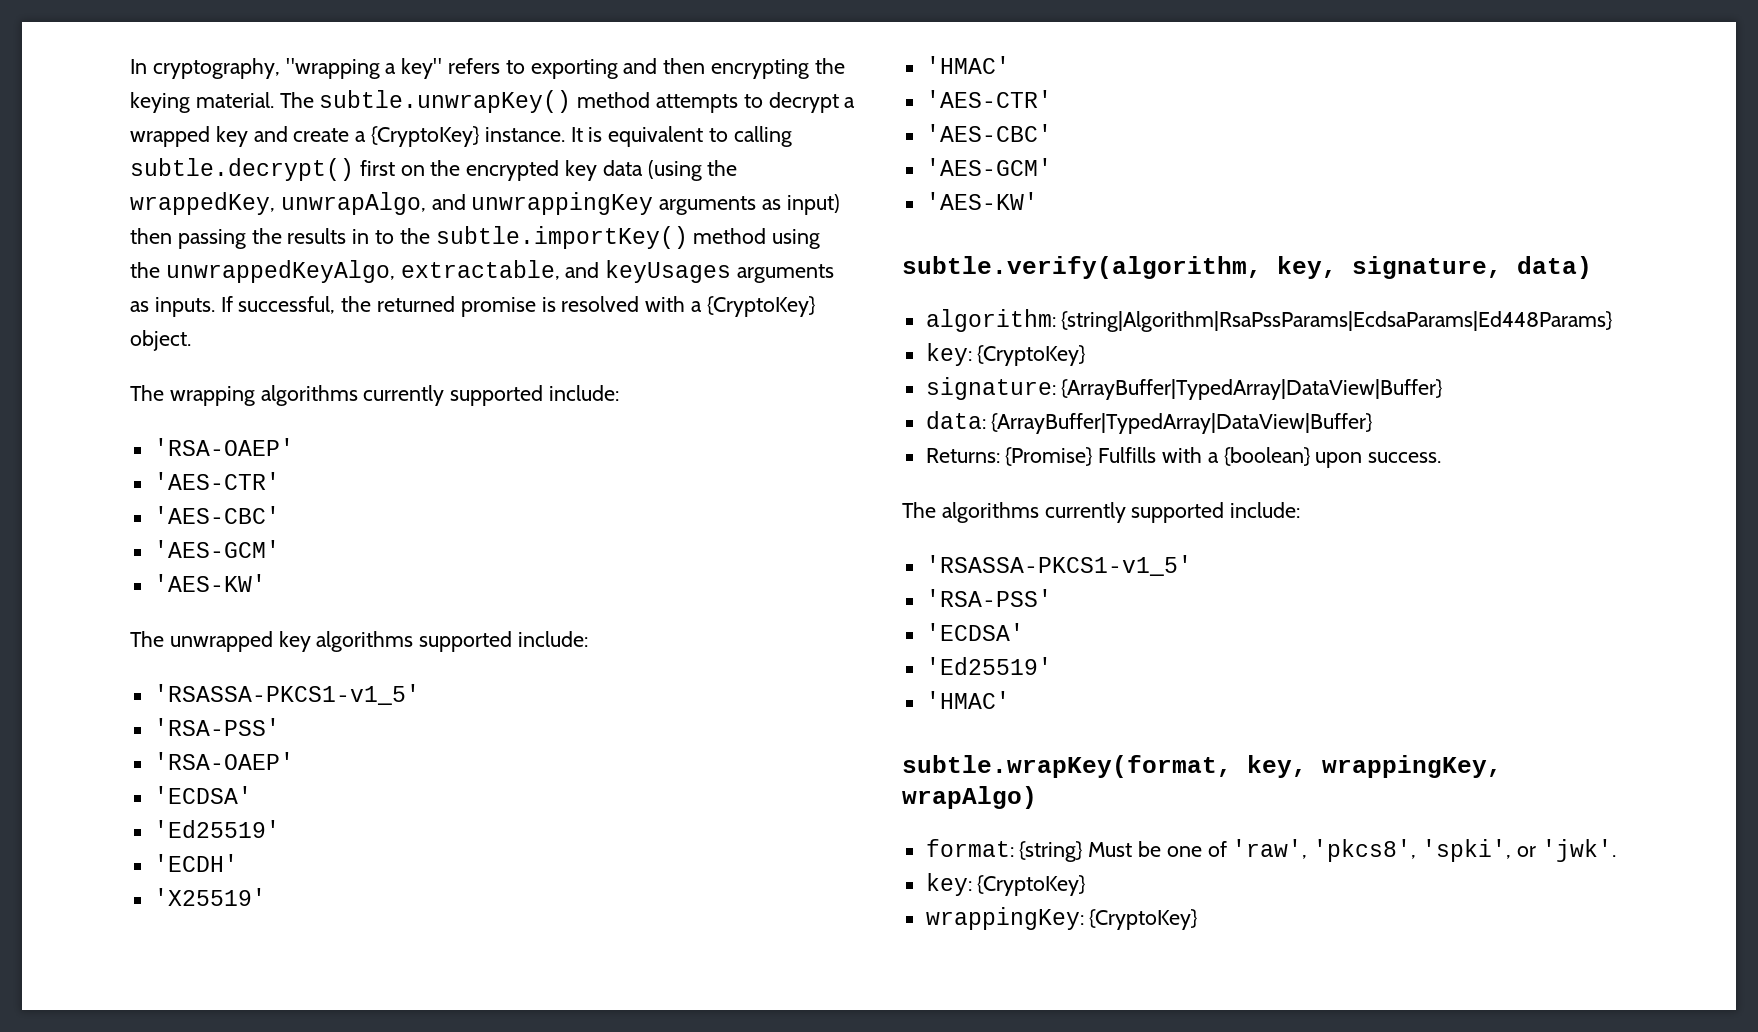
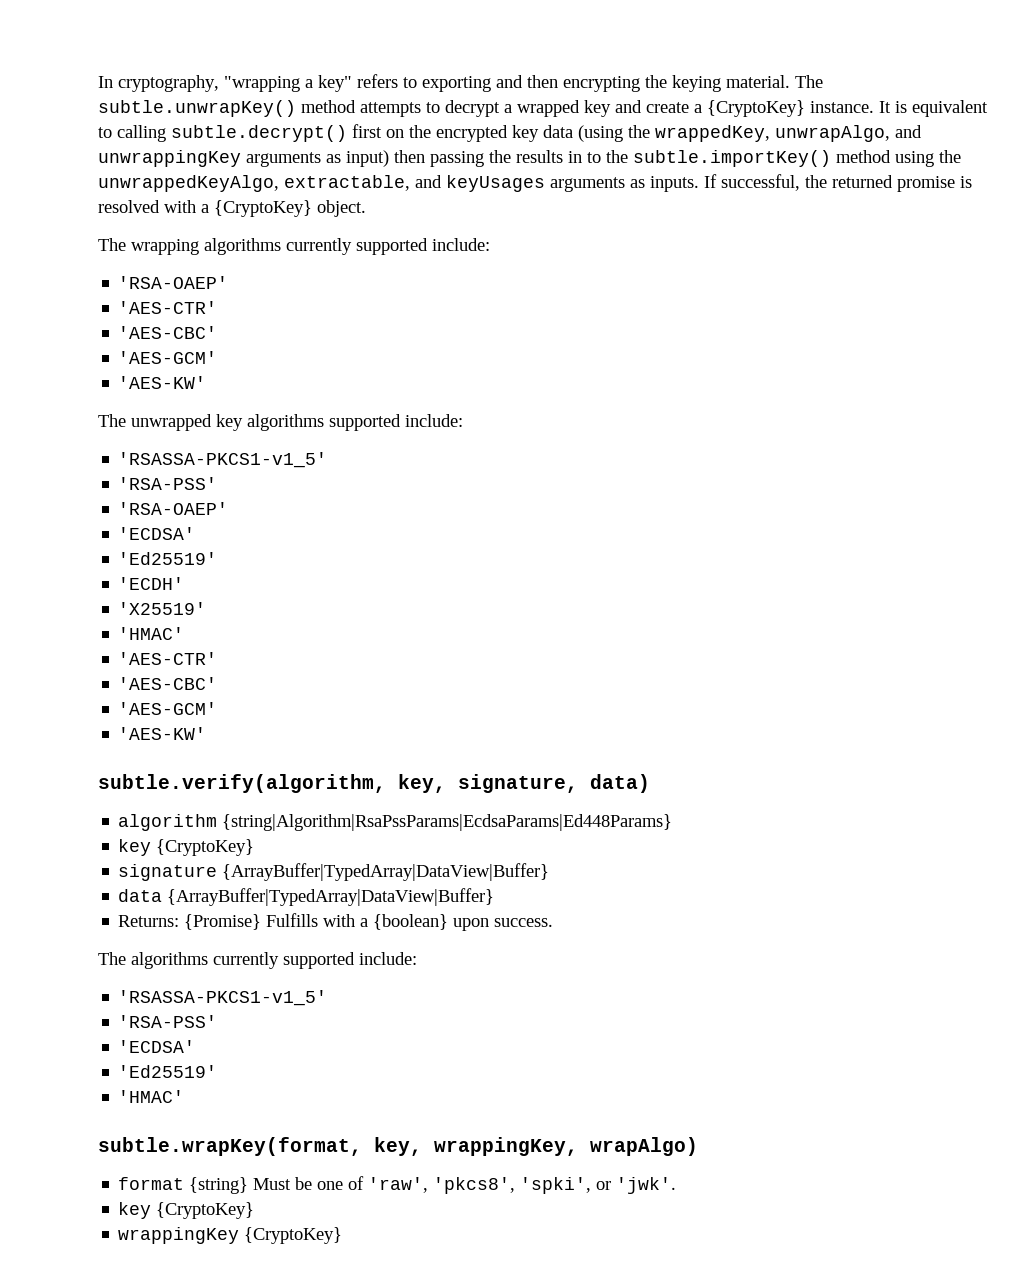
- algorithm: {string|Algorithm|RsaPssParams|EcdsaParams|Ed448Params}
- key: {CryptoKey}
- signature: {ArrayBuffer|TypedArray|DataView|Buffer}
- data: {ArrayBuffer|TypedArray|DataView|Buffer}
+ algorithm {string|Algorithm|RsaPssParams|EcdsaParams|Ed448Params}
+ key {CryptoKey}
+ signature {ArrayBuffer|TypedArray|DataView|Buffer}
+ data {ArrayBuffer|TypedArray|DataView|Buffer}
- format: {string} Must be one of 'raw', 'pkcs8', 'spki', or 'jwk'.
- key: {CryptoKey}
- wrappingKey: {CryptoKey}
+ format {string} Must be one of 'raw', 'pkcs8', 'spki', or 'jwk'.
+ key {CryptoKey}
+ wrappingKey {CryptoKey}

